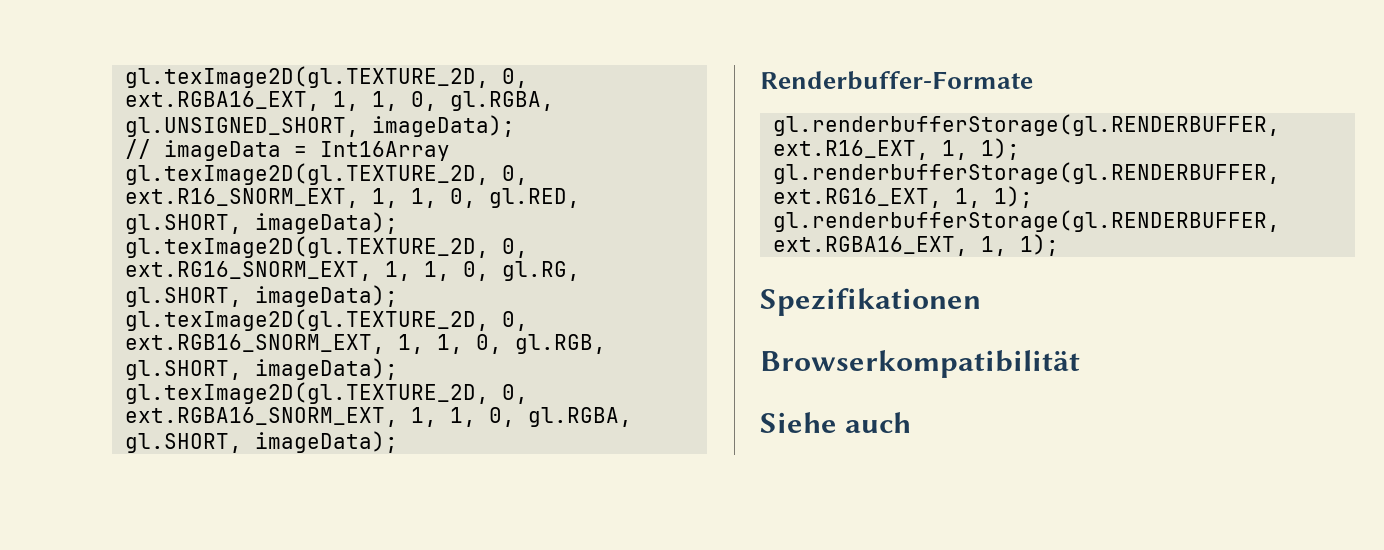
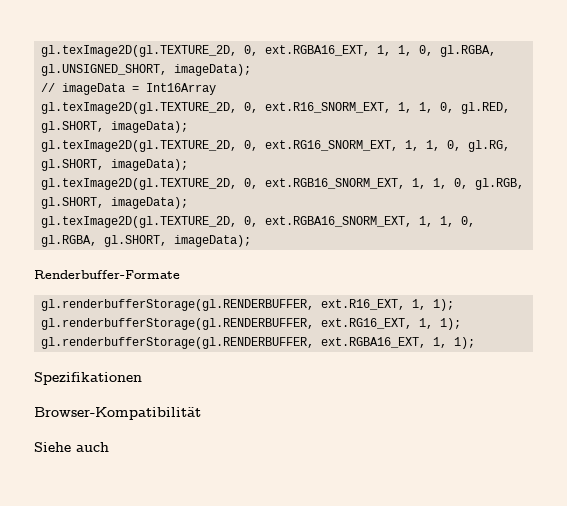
- Browserkompatibilität
+ Browser-Kompatibilität

